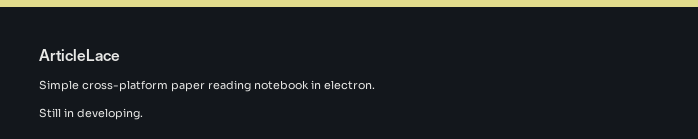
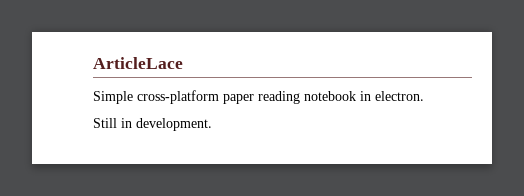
- Still in developing.
+ Still in development.

